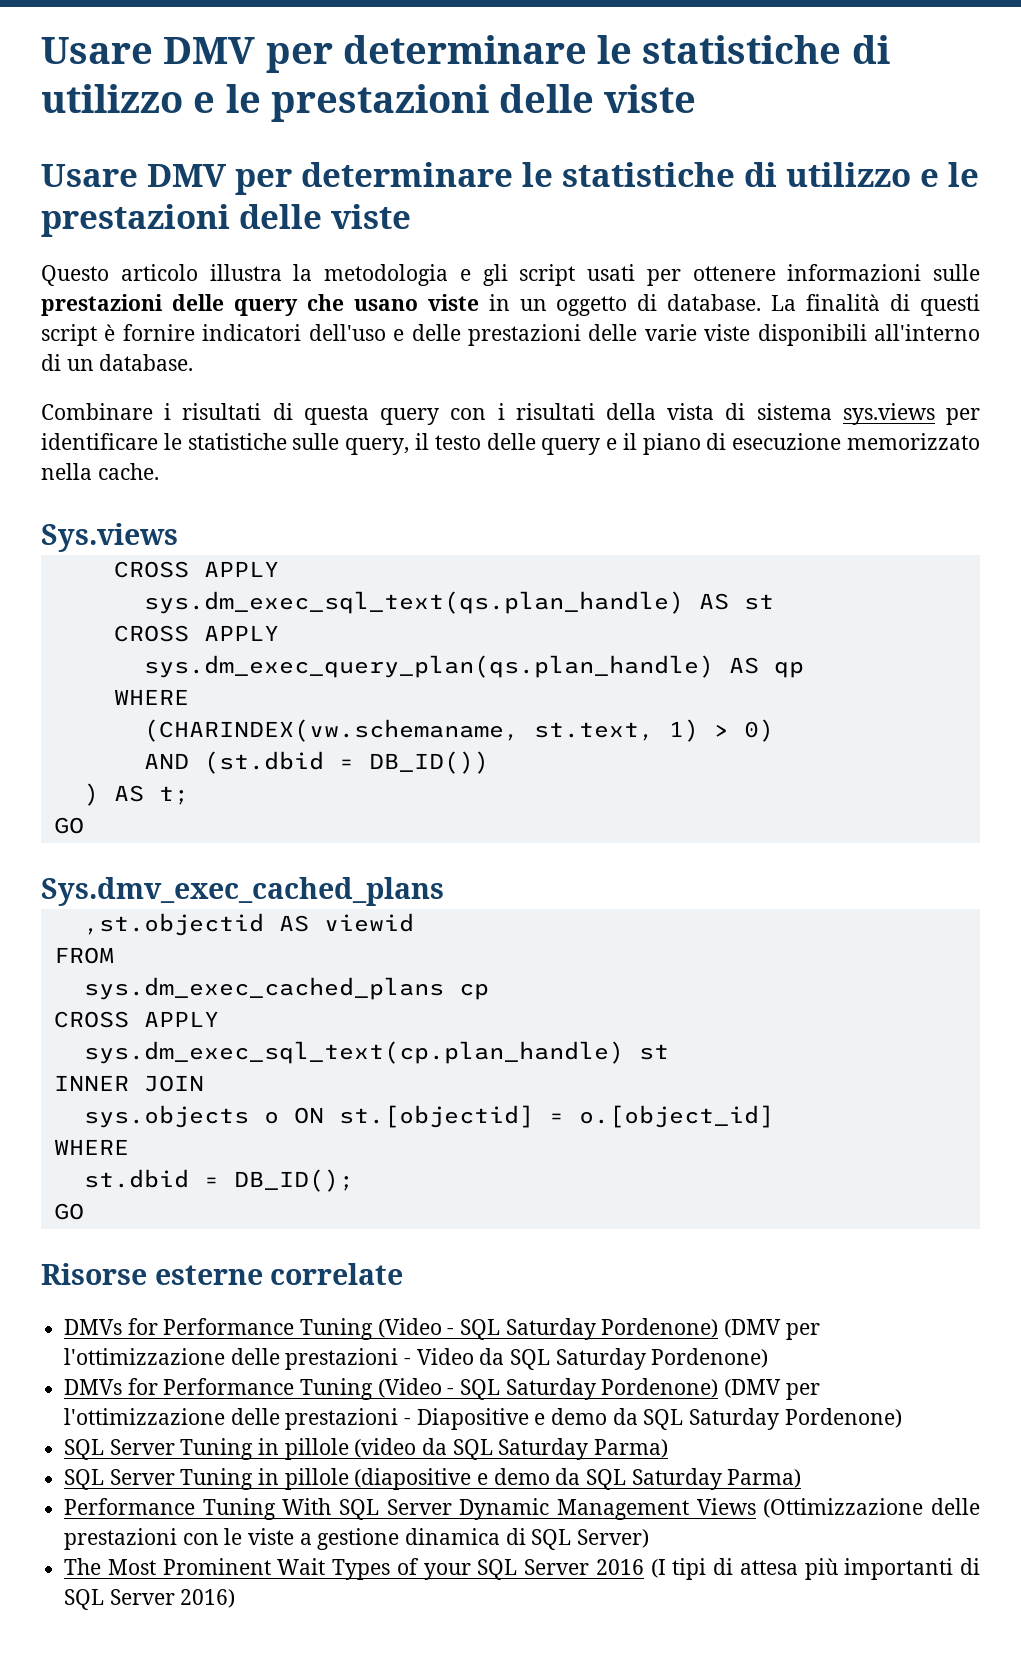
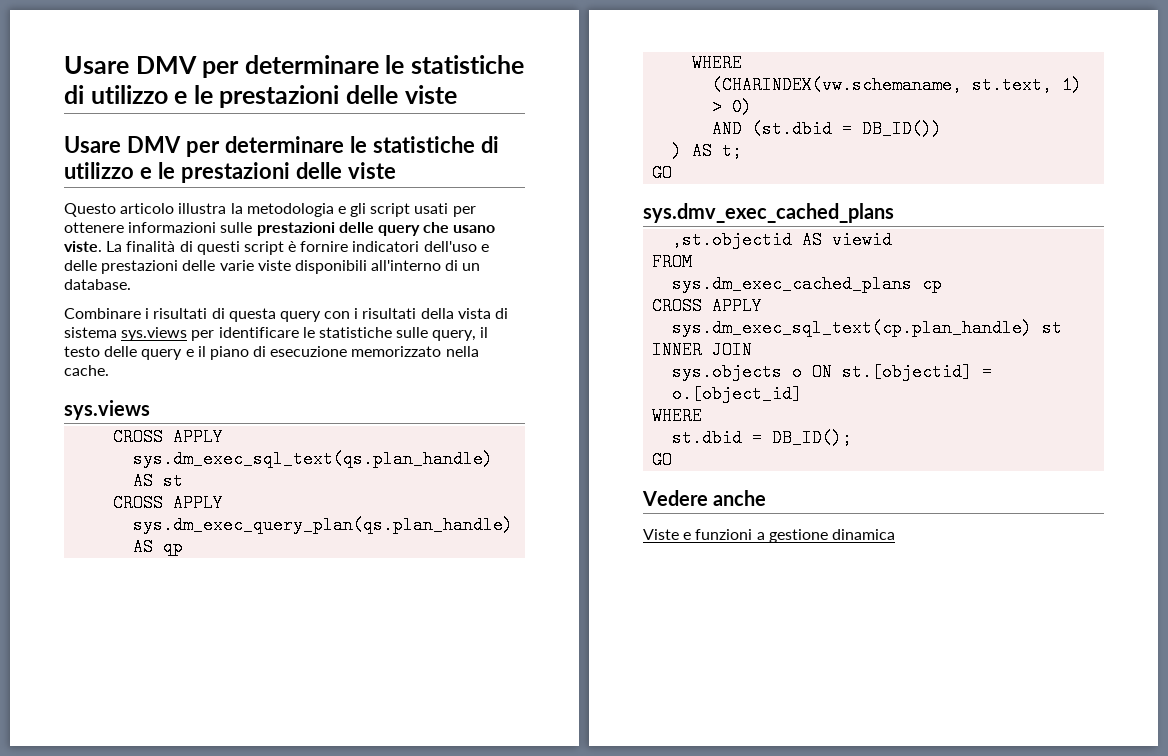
- Questo articolo illustra la metodologia e gli script usati per ottenere informazioni sulle prestazioni delle query che usano viste in un oggetto di database.
+ Questo articolo illustra la metodologia e gli script usati per ottenere informazioni sulle prestazioni delle query che usano viste.
  Combinare i risultati di questa query con i risultati della vista di sistema sys.views per identificare le statistiche sulle query, il testo delle query e il piano di esecuzione memorizzato nella cache.
- Sys.views
+ sys.views
- Sys.dmv_exec_cached_plans
+ sys.dmv_exec_cached_plans
- Risorse esterne correlate
- DMVs for Performance Tuning (Video - SQL Saturday Pordenone) (DMV per l'ottimizzazione delle prestazioni - Video da SQL Saturday Pordenone)
- DMVs for Performance Tuning (Video - SQL Saturday Pordenone) (DMV per l'ottimizzazione delle prestazioni - Diapositive e demo da SQL Saturday Pordenone)
- SQL Server Tuning in pillole (video da SQL Saturday Parma)
- SQL Server Tuning in pillole (diapositive e demo da SQL Saturday Parma)
- Performance Tuning With SQL Server Dynamic Management Views (Ottimizzazione delle prestazioni con le viste a gestione dinamica di SQL Server)
- The Most Prominent Wait Types of your SQL Server 2016 (I tipi di attesa più importanti di SQL Server 2016)
+ Vedere anche
+ Viste e funzioni a gestione dinamica

